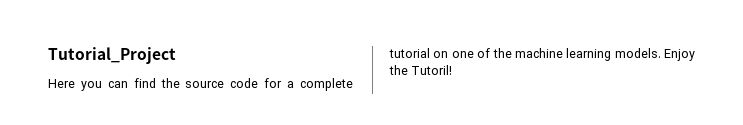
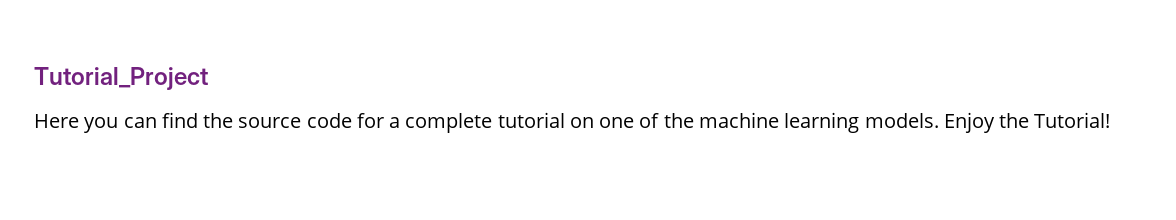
- Enjoy the Tutoril!
+ Enjoy the Tutorial!

